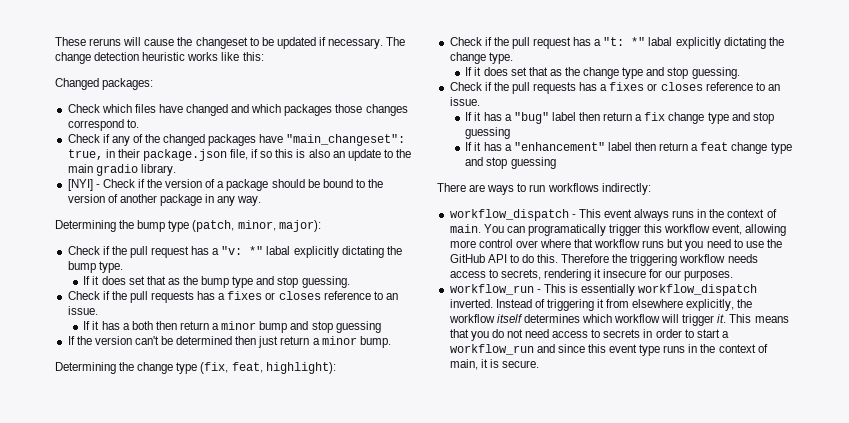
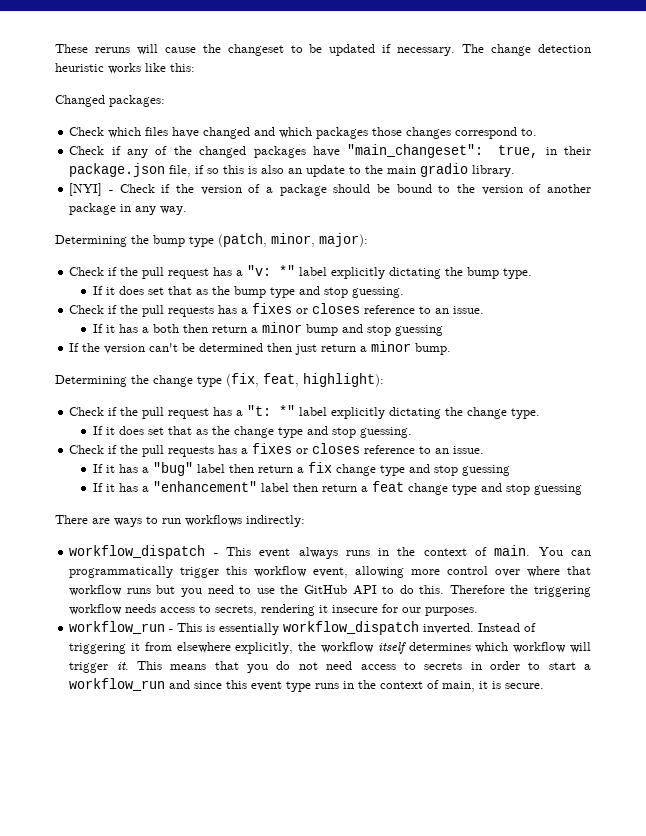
- Check if the pull request has a "v: *" labal explicitly dictating the bump type.
+ Check if the pull request has a "v: *" label explicitly dictating the bump type.
- Check if the pull request has a "t: *" labal explicitly dictating the change type.
+ Check if the pull request has a "t: *" label explicitly dictating the change type.
- You can programatically trigger this workflow event, allowing more control over where that workflow runs but you need to use the GitHub API to do this.
+ You can programmatically trigger this workflow event, allowing more control over where that workflow runs but you need to use the GitHub API to do this.

